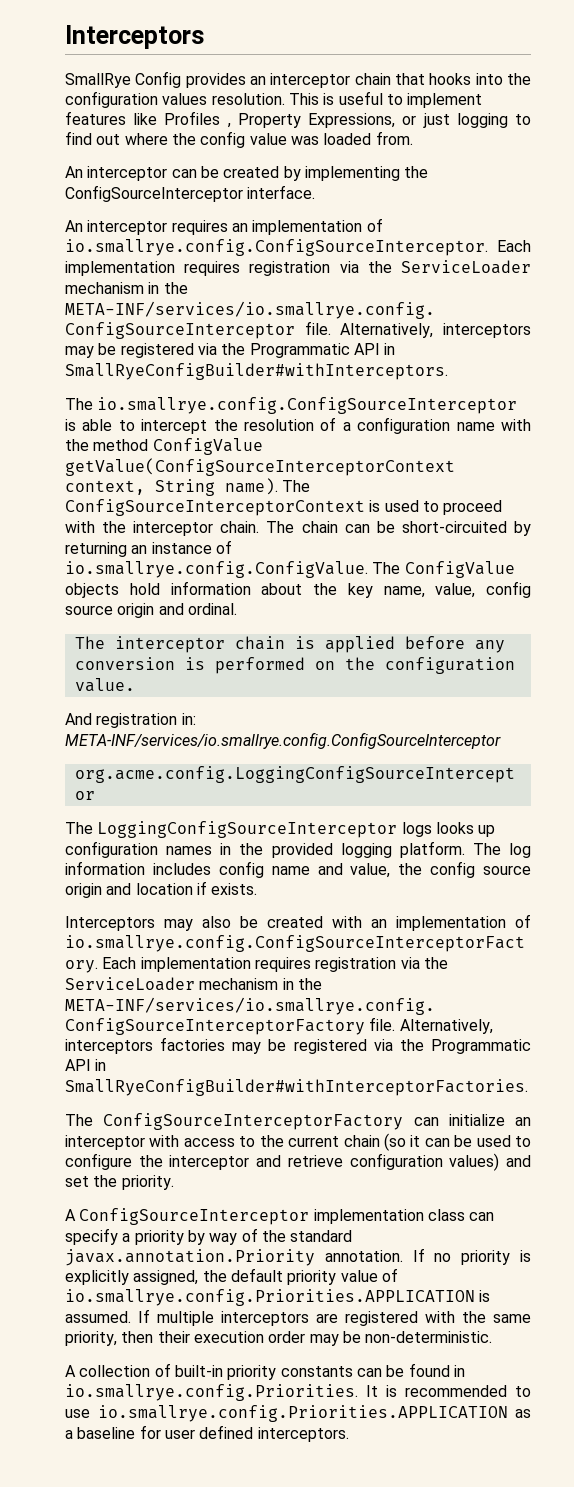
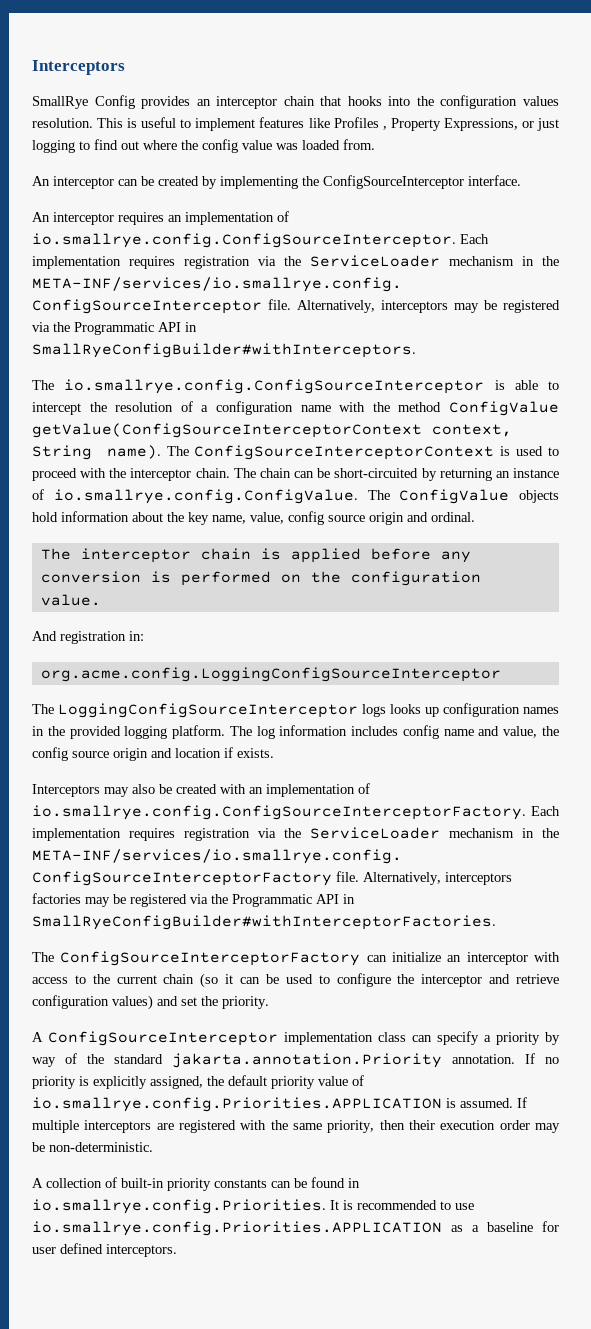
- And registration in: META-INF/services/io.smallrye.config.ConfigSourceInterceptor
+ And registration in:
- A ConfigSourceInterceptor implementation class can specify a priority by way of the standard javax.annotation.Priority annotation.
+ A ConfigSourceInterceptor implementation class can specify a priority by way of the standard jakarta.annotation.Priority annotation.

